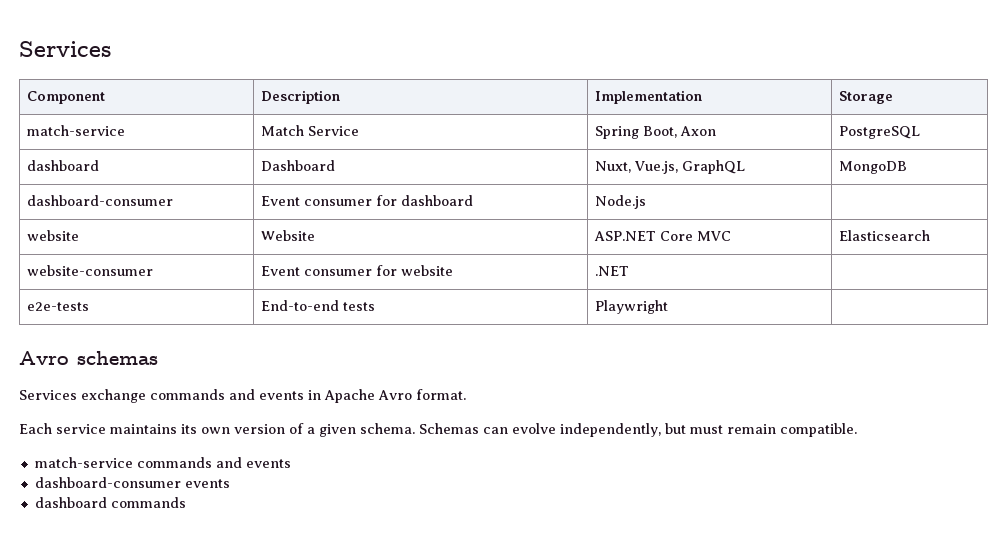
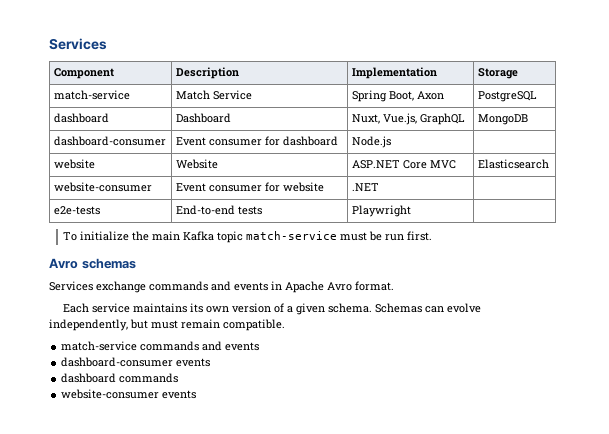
+ To initialize the main Kafka topic match-service must be run first.
+ website-consumer events

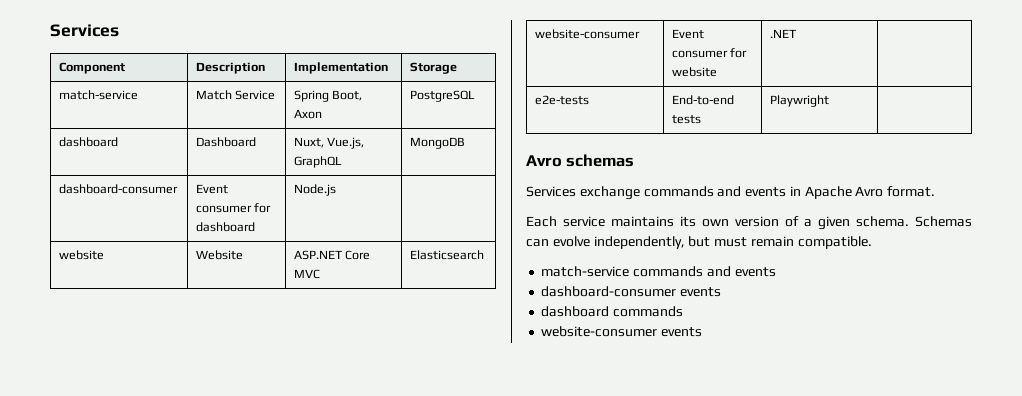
- To initialize the main Kafka topic match-service must be run first.

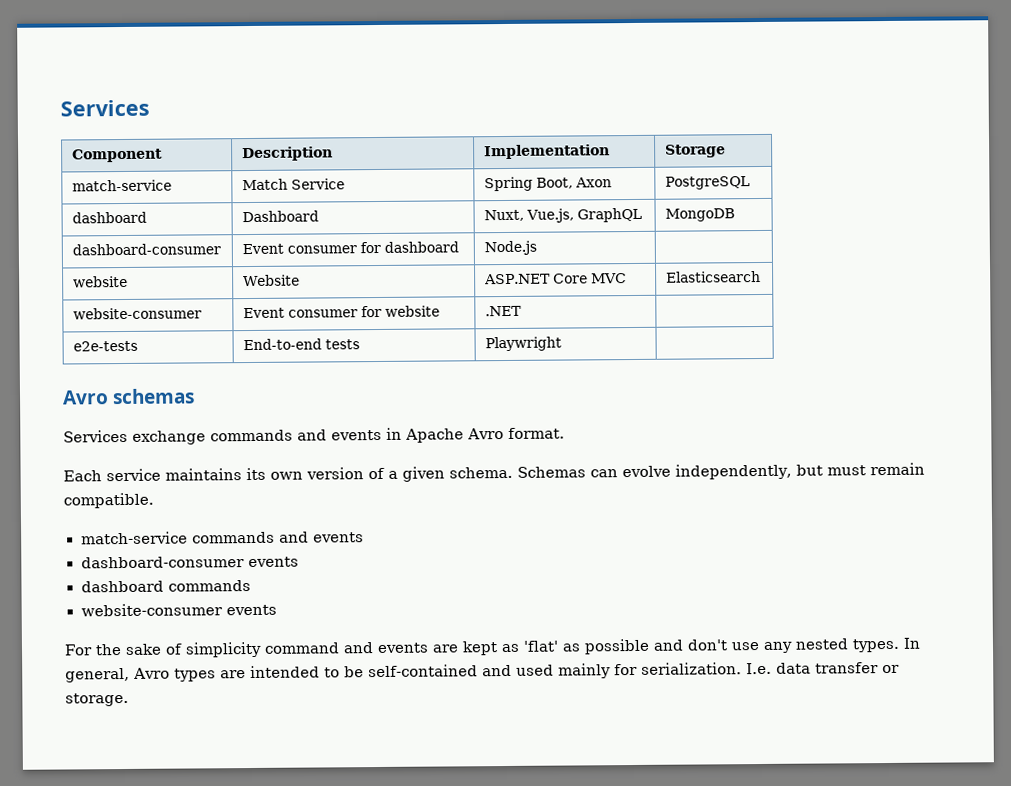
+ For the sake of simplicity command and events are kept as 'flat' as possible and don't use any nested types. In general, Avro types are intended to be self-contained and used mainly for serialization. I.e. data transfer or storage.

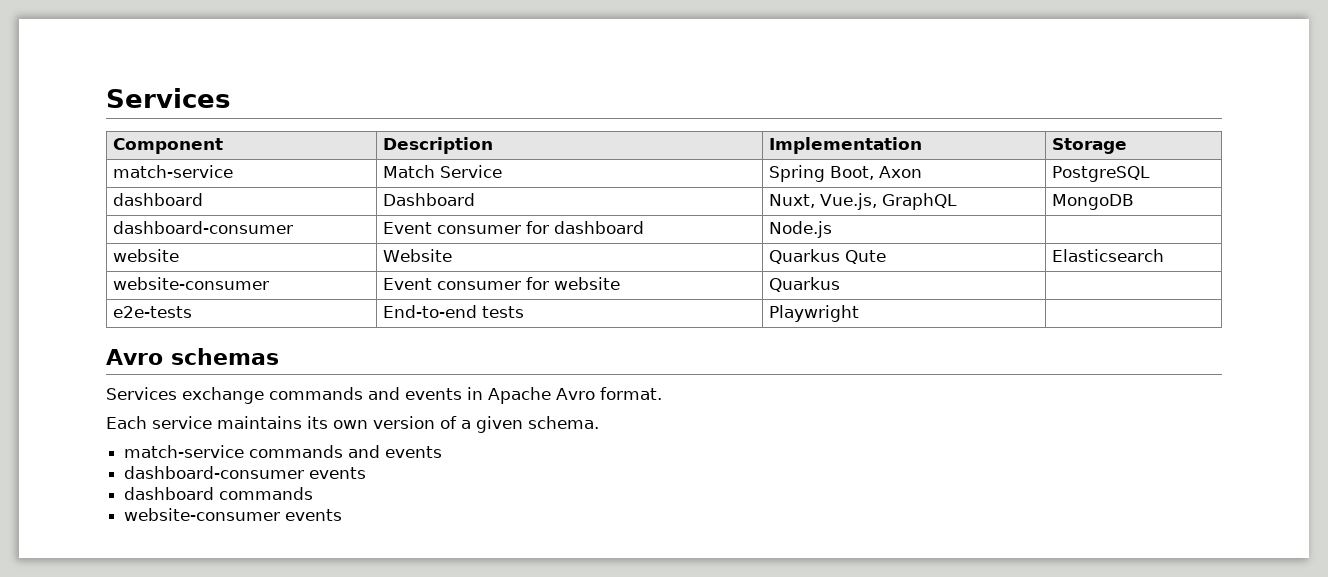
- website | Website | ASP.NET Core MVC | Elasticsearch
+ website | Website | Quarkus Qute | Elasticsearch
- website-consumer | Event consumer for website | .NET |
+ website-consumer | Event consumer for website | Quarkus |
- Schemas can evolve independently, but must remain compatible.
- For the sake of simplicity command and events are kept as 'flat' as possible and don't use any nested types. In general, Avro types are intended to be self-contained and used mainly for serialization. I.e. data transfer or storage.

